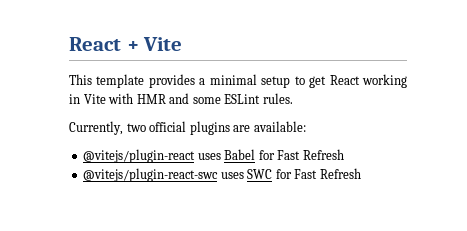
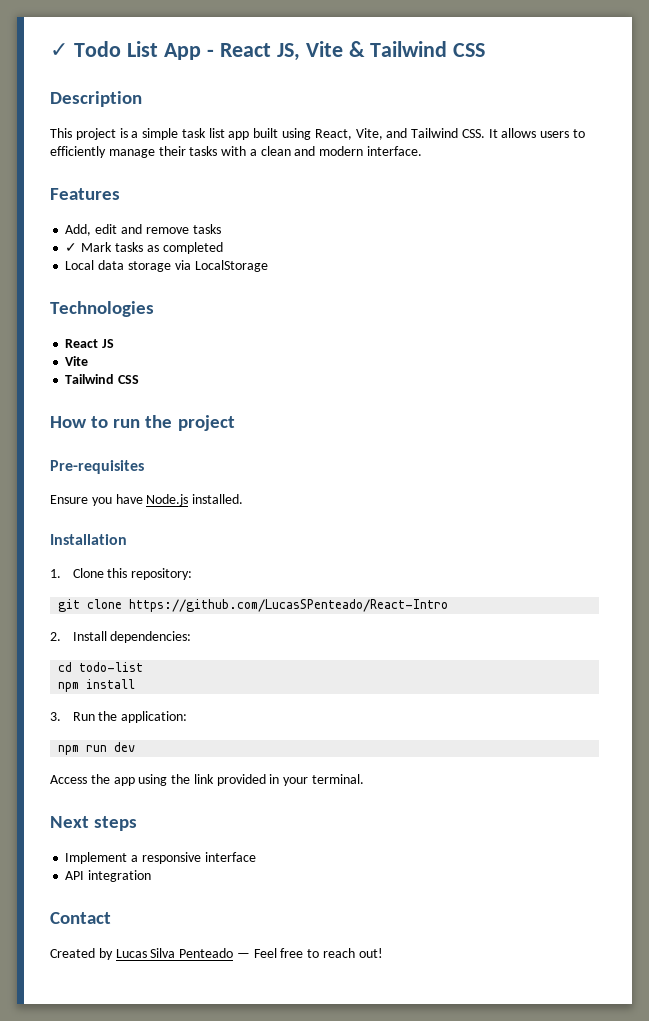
- React + Vite
- This template provides a minimal setup to get React working in Vite with HMR and some ESLint rules.
- Currently, two official plugins are available:
- @vitejs/plugin-react uses Babel for Fast Refresh
- @vitejs/plugin-react-swc uses SWC for Fast Refresh
+ ✓ Todo List App - React JS, Vite & Tailwind CSS
+ Description
+ This project is a simple task list app built using React, Vite, and Tailwind CSS. It allows users to efficiently manage their tasks with a clean and modern interface.
+ Features
+ Add, edit and remove tasks
+ ✓ Mark tasks as completed
+ Local data storage via LocalStorage
+ Technologies
+ React JS
+ Vite
+ Tailwind CSS
+ How to run the project
+ Pre-requisites
+ Ensure you have Node.js installed.
+ Installation
+ 1. Clone this repository:
+ git clone https://github.com/LucasSPenteado/React-Intro
+ 2. Install dependencies:
+ cd todo-list
+ npm install
+ 3. Run the application:
+ npm run dev
+ Access the app using the link provided in your terminal.
+ Next steps
+ Implement a responsive interface
+ API integration
+ Contact
+ Created by Lucas Silva Penteado — Feel free to reach out!

